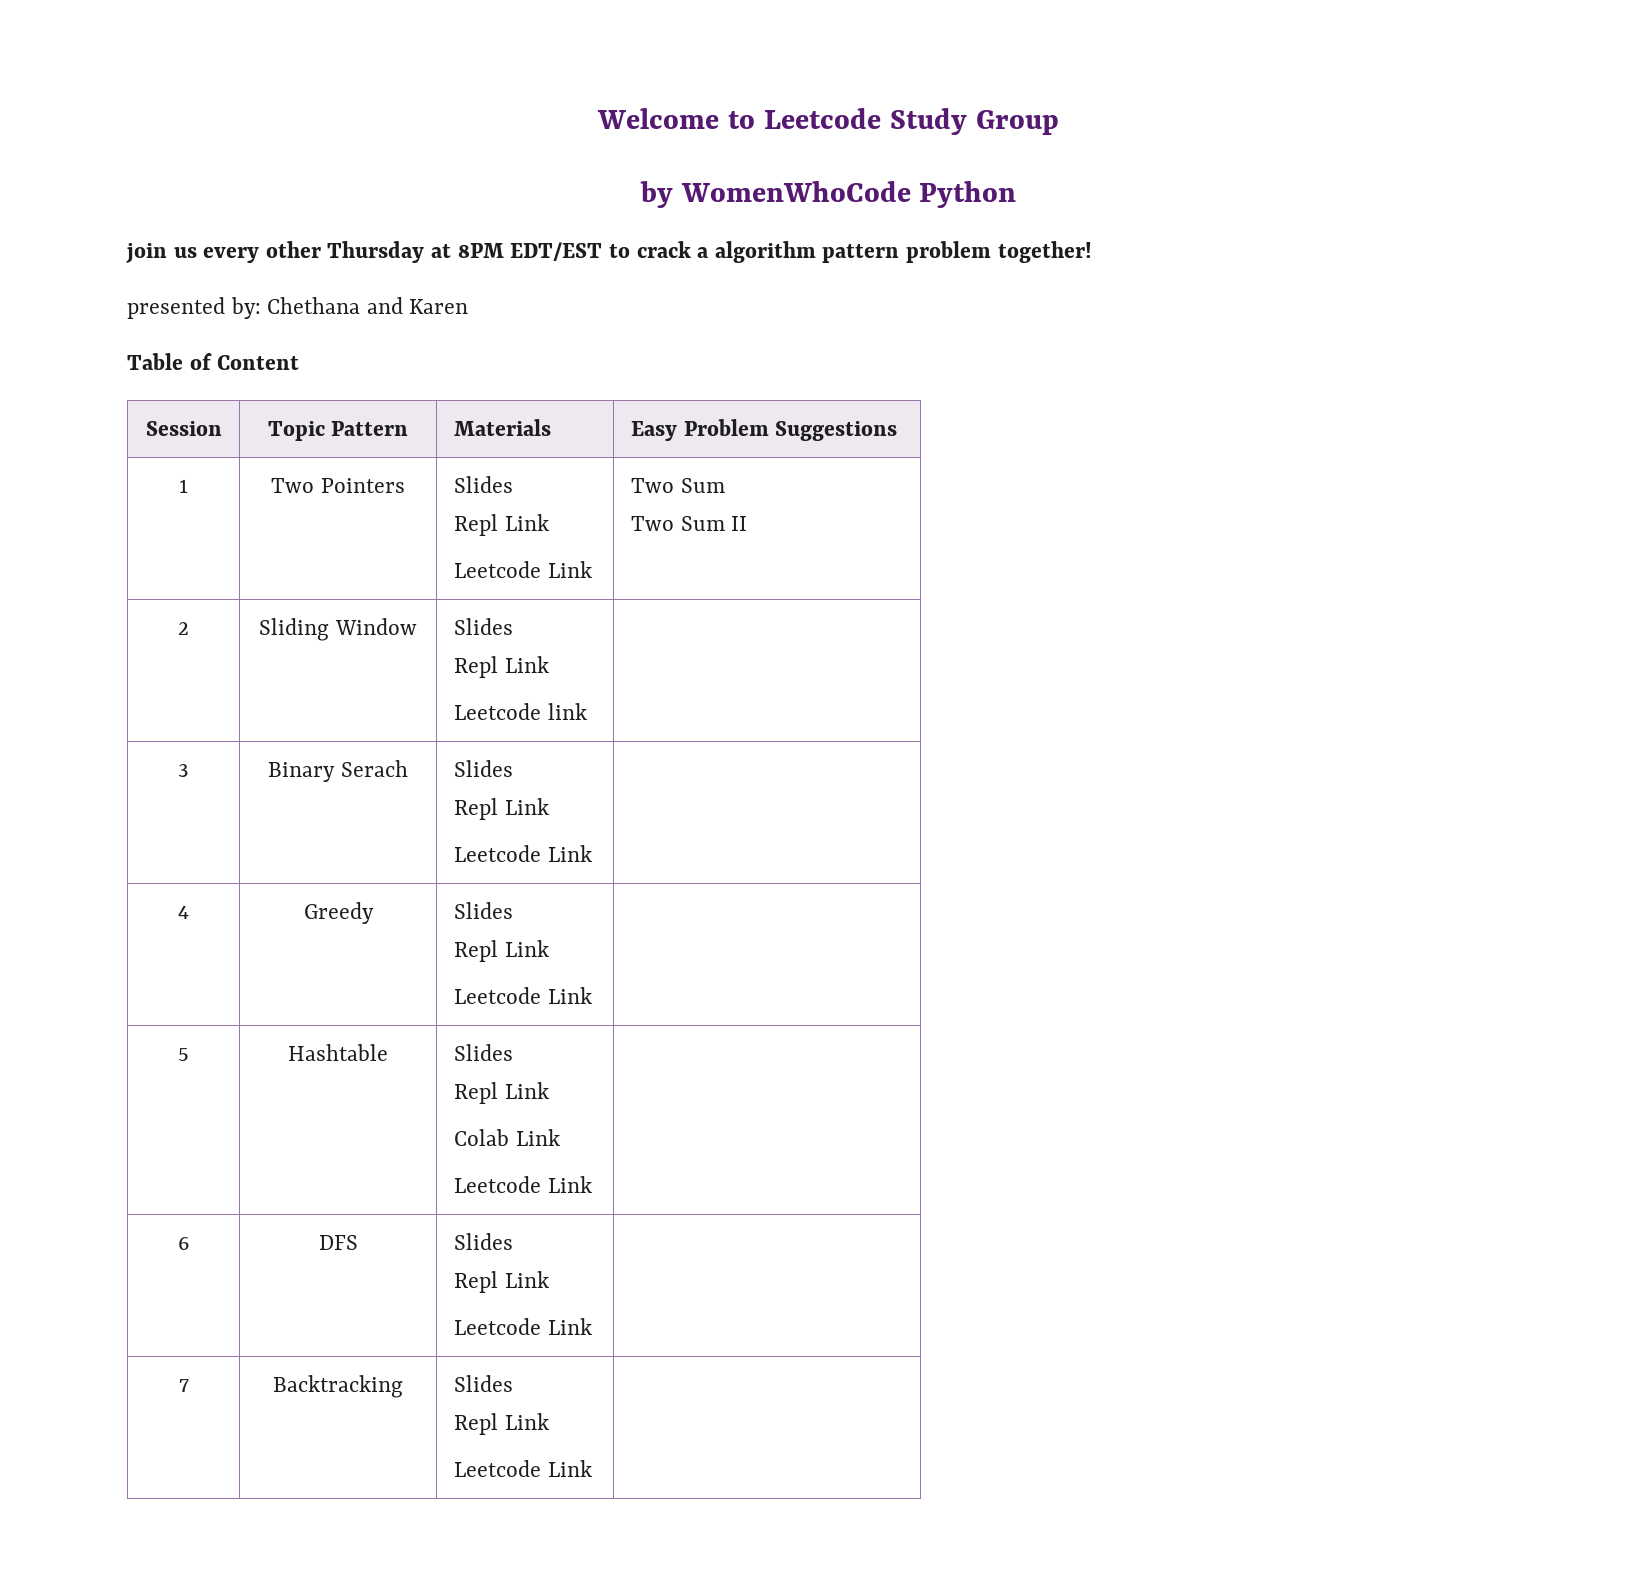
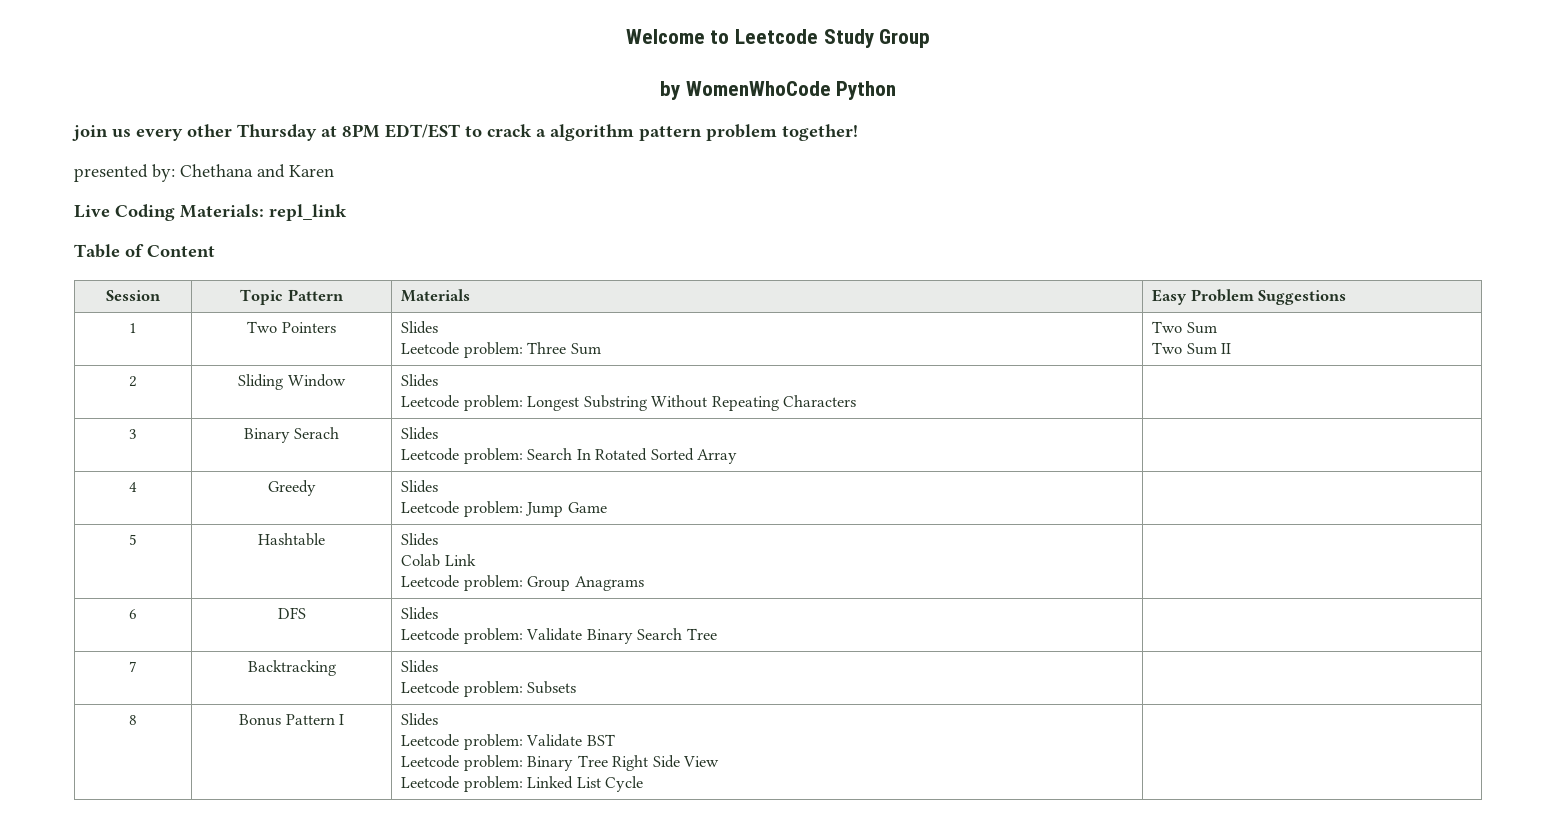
+ Live Coding Materials: repl_link
  1 | Two Pointers | Slides
- Repl Link
- Leetcode Link | Two Sum
+ Leetcode problem: Three Sum | Two Sum
  2 | Sliding Window | Slides
- Repl Link
- Leetcode link |
+ Leetcode problem: Longest Substring Without Repeating Characters |
  3 | Binary Serach | Slides
- Repl Link
- Leetcode Link |
+ Leetcode problem: Search In Rotated Sorted Array |
  4 | Greedy | Slides
- Repl Link
- Leetcode Link |
+ Leetcode problem: Jump Game |
  5 | Hashtable | Slides
- Repl Link
  Colab Link
- Leetcode Link |
+ Leetcode problem: Group Anagrams |
  6 | DFS | Slides
- Repl Link
- Leetcode Link |
+ Leetcode problem: Validate Binary Search Tree |
  7 | Backtracking | Slides
- Repl Link
- Leetcode Link |
+ Leetcode problem: Subsets |
+ 8 | Bonus Pattern I | Slides
+ Leetcode problem: Validate BST
+ Leetcode problem: Binary Tree Right Side View
+ Leetcode problem: Linked List Cycle |

